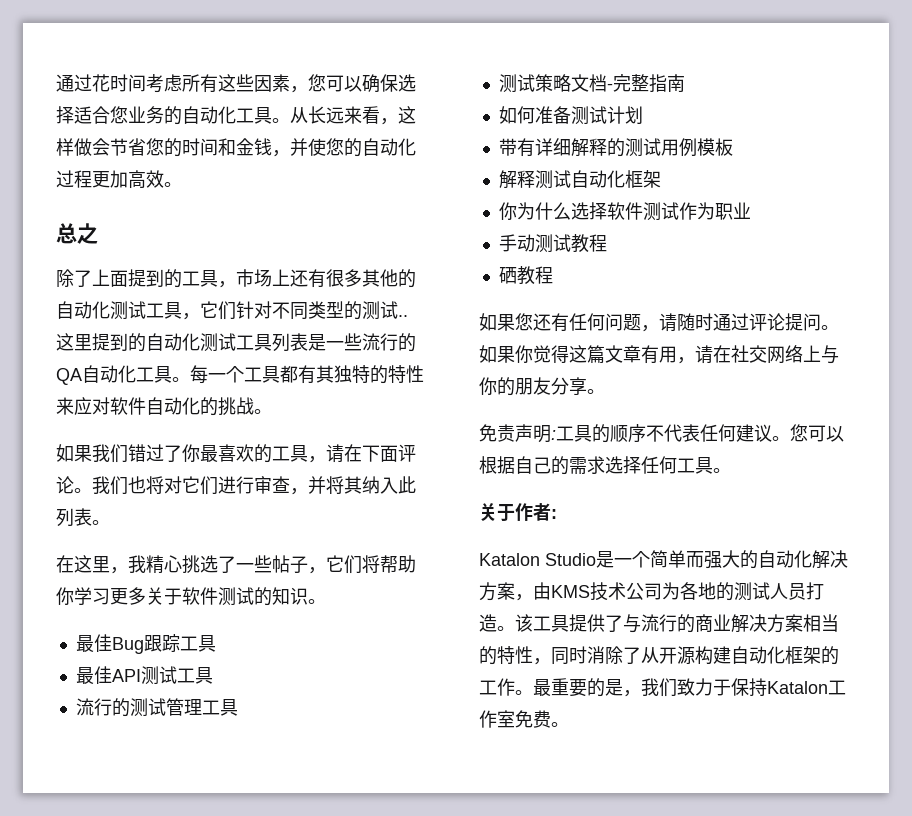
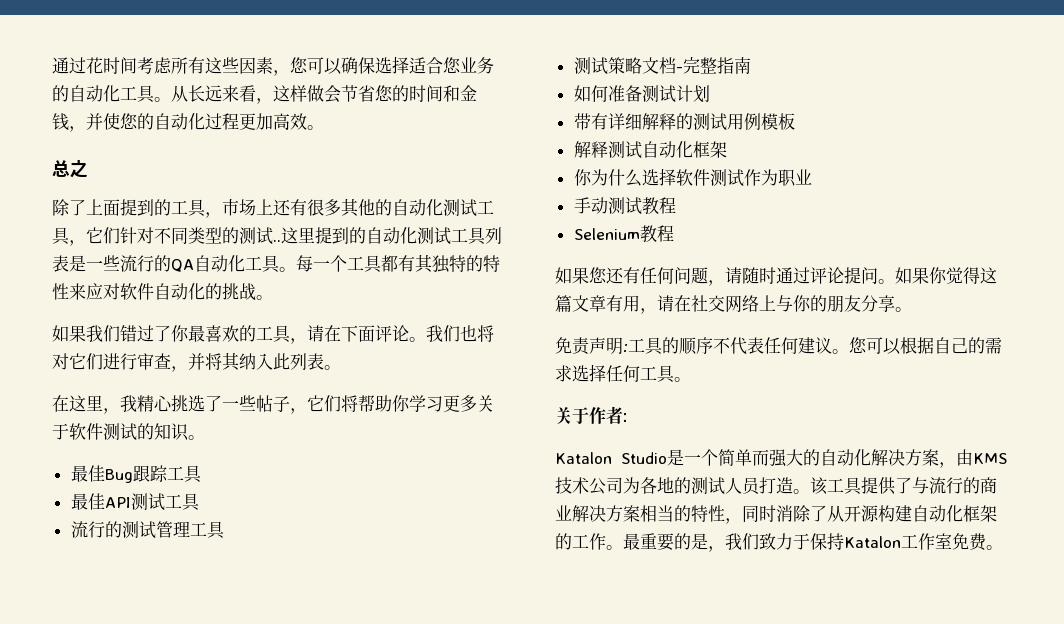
- 硒教程
+ Selenium教程

